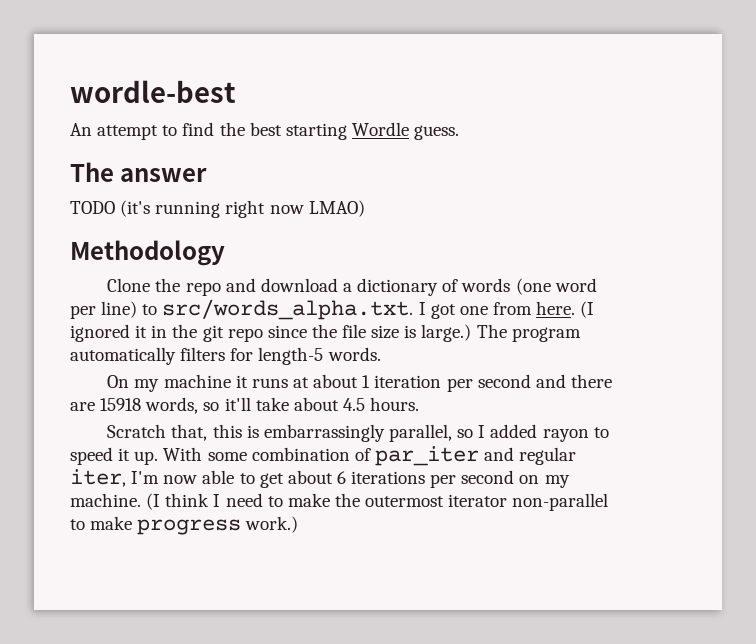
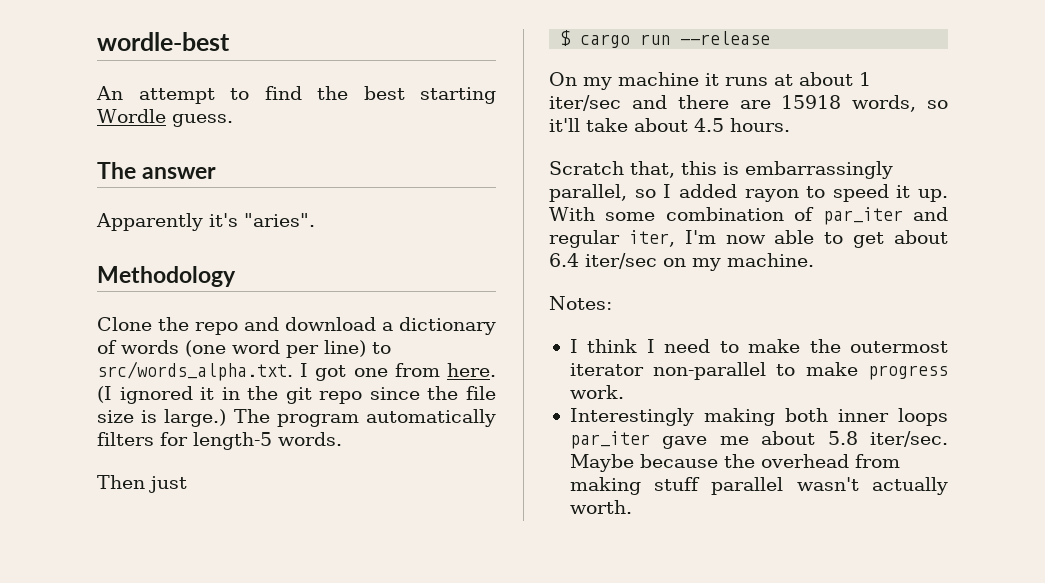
- TODO (it's running right now LMAO)
+ Apparently it's "aries".
+ Then just
+ $ cargo run --release
- On my machine it runs at about 1 iteration per second and there are 15918 words, so it'll take about 4.5 hours.
+ On my machine it runs at about 1 iter/sec and there are 15918 words, so it'll take about 4.5 hours.
- With some combination of par_iter and regular iter, I'm now able to get about 6 iterations per second on my machine. (I think I need to make the outermost iterator non-parallel to make progress work.)
+ With some combination of par_iter and regular iter, I'm now able to get about 6.4 iter/sec on my machine.
+ Notes:
+ I think I need to make the outermost iterator non-parallel to make progress work.
+ Interestingly making both inner loops par_iter gave me about 5.8 iter/sec. Maybe because the overhead from making stuff parallel wasn't actually worth.

